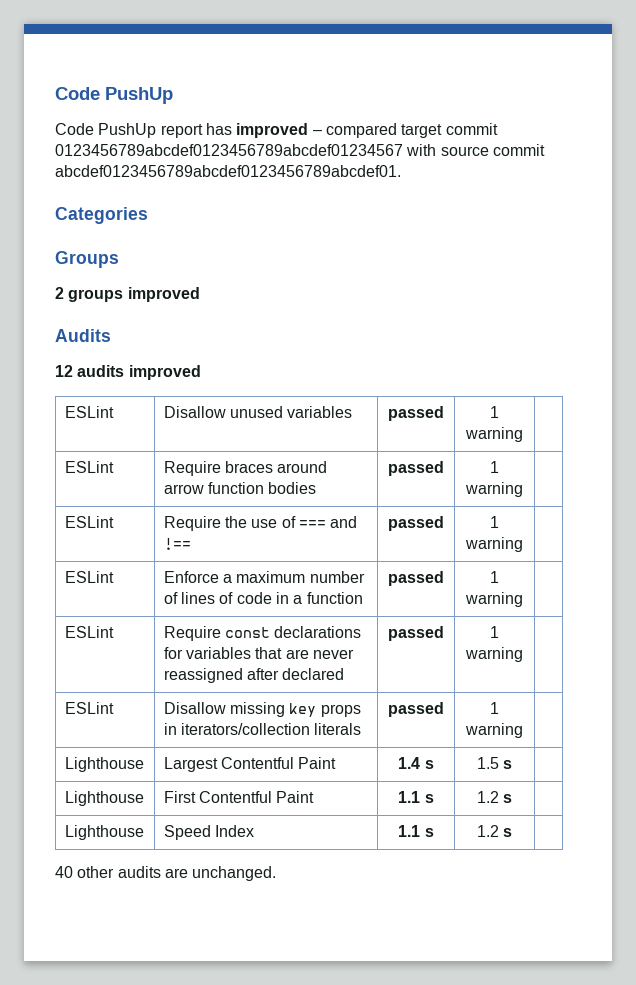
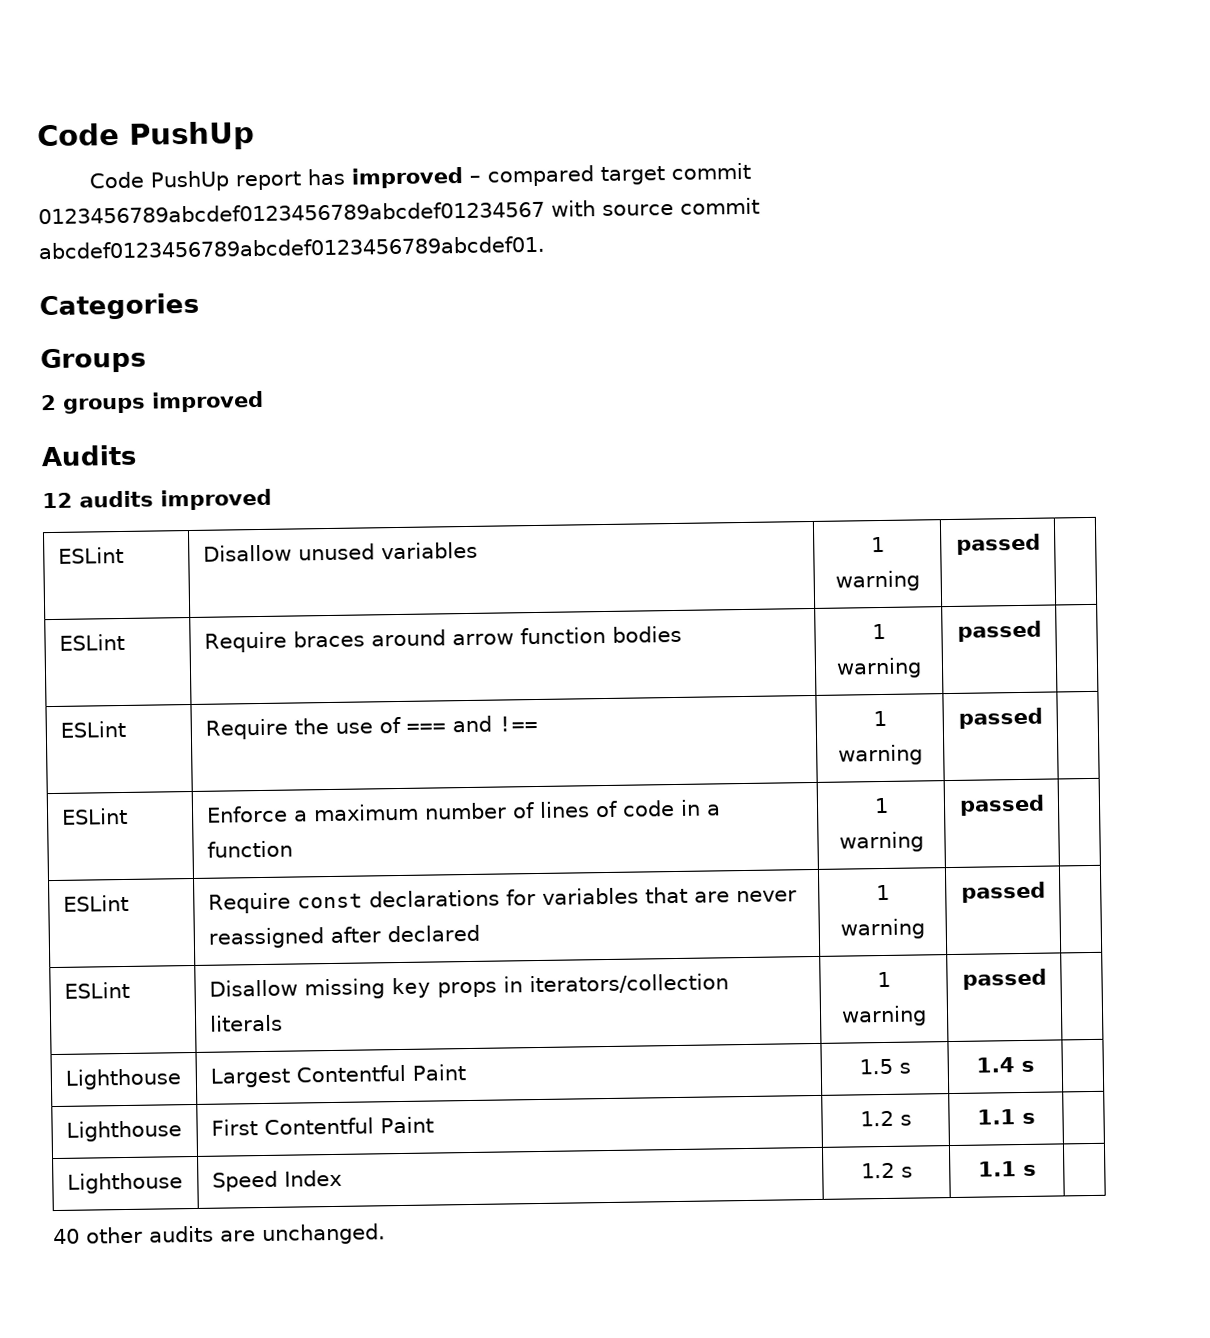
- ESLint | Disallow unused variables | passed | 1 warning |
+ ESLint | Disallow unused variables | 1 warning | passed |
- ESLint | Require braces around arrow function bodies | passed | 1 warning |
+ ESLint | Require braces around arrow function bodies | 1 warning | passed |
- ESLint | Require the use of === and !== | passed | 1 warning |
+ ESLint | Require the use of === and !== | 1 warning | passed |
- ESLint | Enforce a maximum number of lines of code in a function | passed | 1 warning |
+ ESLint | Enforce a maximum number of lines of code in a function | 1 warning | passed |
- ESLint | Require const declarations for variables that are never reassigned after declared | passed | 1 warning |
+ ESLint | Require const declarations for variables that are never reassigned after declared | 1 warning | passed |
- ESLint | Disallow missing key props in iterators/collection literals | passed | 1 warning |
+ ESLint | Disallow missing key props in iterators/collection literals | 1 warning | passed |
- Lighthouse | Largest Contentful Paint | 1.4 s | 1.5 s |
+ Lighthouse | Largest Contentful Paint | 1.5 s | 1.4 s |
- Lighthouse | First Contentful Paint | 1.1 s | 1.2 s |
+ Lighthouse | First Contentful Paint | 1.2 s | 1.1 s |
- Lighthouse | Speed Index | 1.1 s | 1.2 s |
+ Lighthouse | Speed Index | 1.2 s | 1.1 s |

